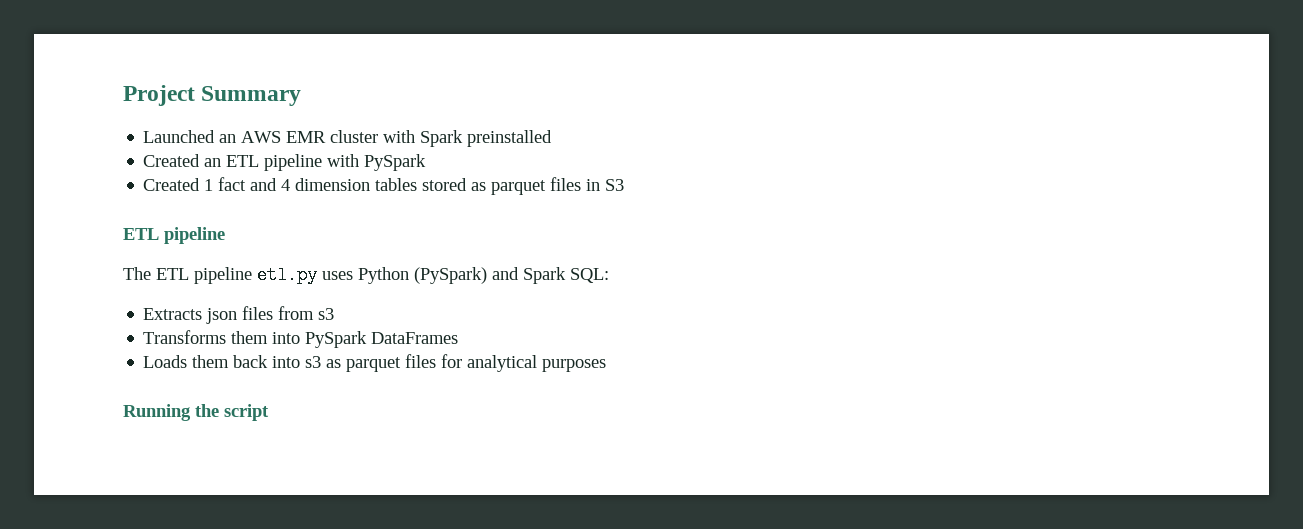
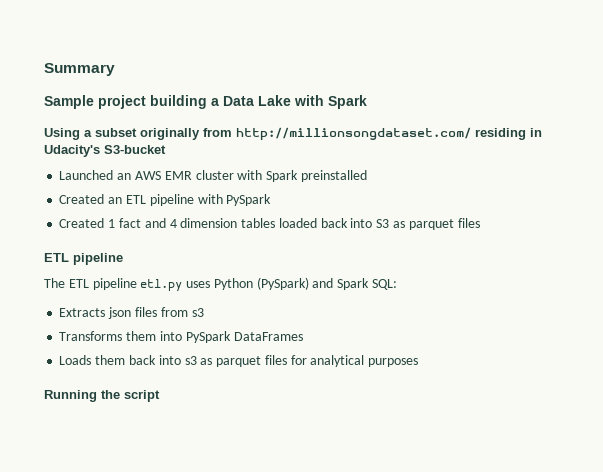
- Project Summary
+ Summary
+ Sample project building a Data Lake with Spark
+ Using a subset originally from http://millionsongdataset.com/ residing in Udacity's S3-bucket
- Created 1 fact and 4 dimension tables stored as parquet files in S3
+ Created 1 fact and 4 dimension tables loaded back into S3 as parquet files

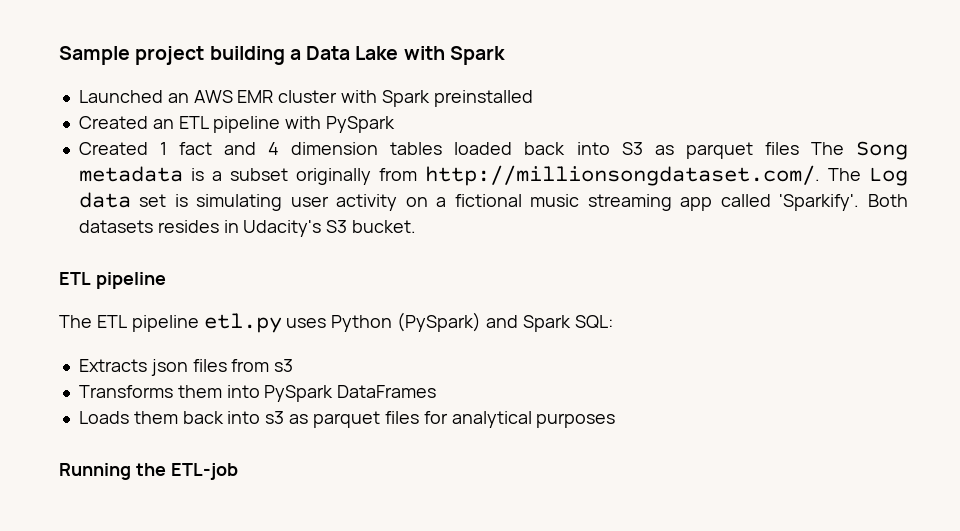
- Summary
- Using a subset originally from http://millionsongdataset.com/ residing in Udacity's S3-bucket
- Created 1 fact and 4 dimension tables loaded back into S3 as parquet files
+ Created 1 fact and 4 dimension tables loaded back into S3 as parquet files The Song metadata is a subset originally from http://millionsongdataset.com/. The Log data set is simulating user activity on a fictional music streaming app called 'Sparkify'. Both datasets resides in Udacity's S3 bucket.
- Running the script
+ Running the ETL-job

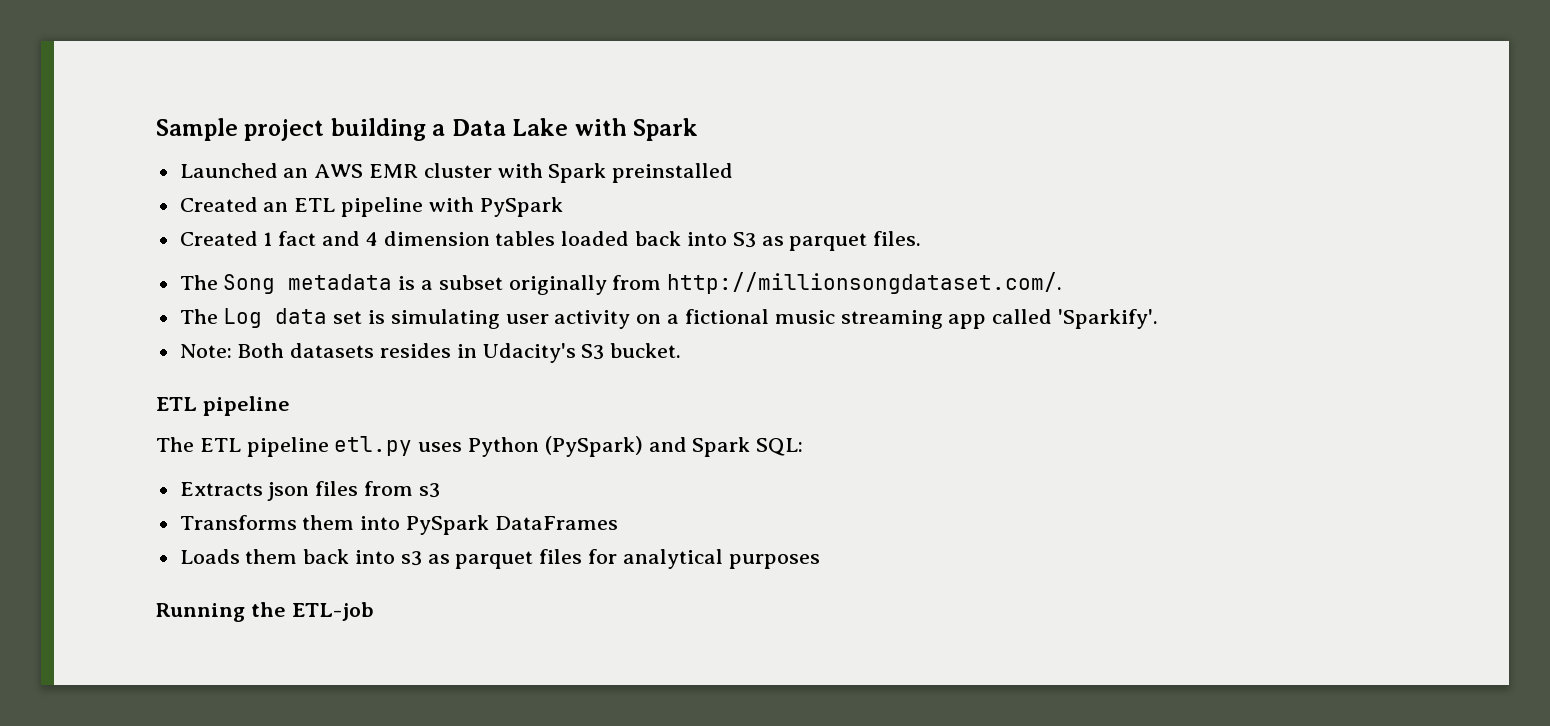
- Created 1 fact and 4 dimension tables loaded back into S3 as parquet files The Song metadata is a subset originally from http://millionsongdataset.com/. The Log data set is simulating user activity on a fictional music streaming app called 'Sparkify'. Both datasets resides in Udacity's S3 bucket.
+ Created 1 fact and 4 dimension tables loaded back into S3 as parquet files.
+ The Song metadata is a subset originally from http://millionsongdataset.com/.
+ The Log data set is simulating user activity on a fictional music streaming app called 'Sparkify'.
+ Note: Both datasets resides in Udacity's S3 bucket.

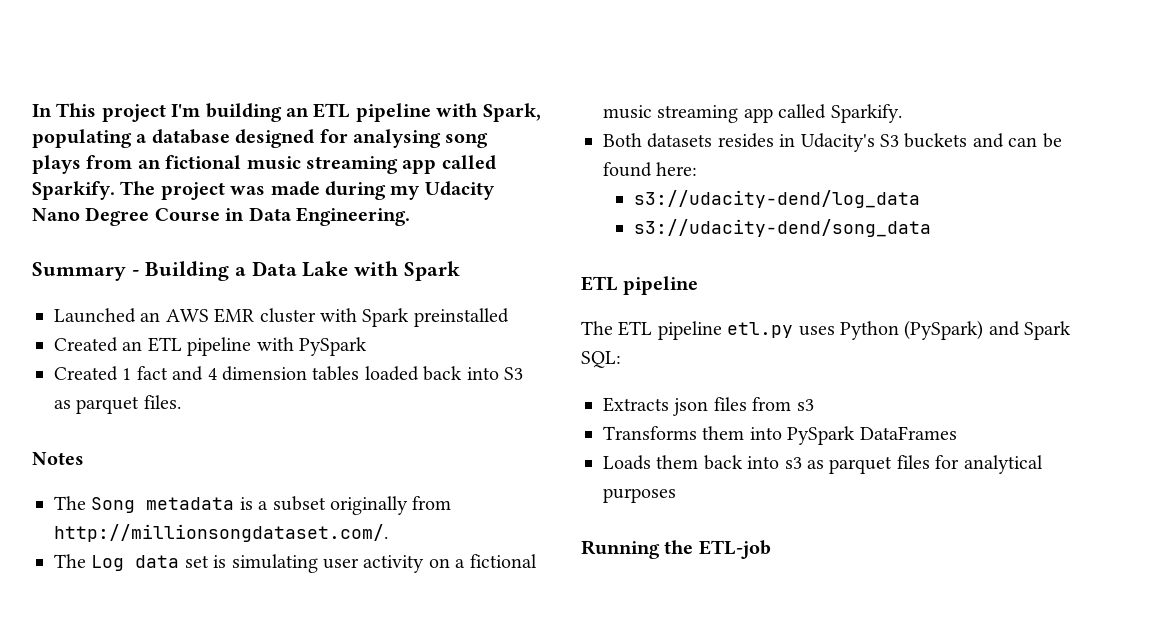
- Sample project building a Data Lake with Spark
+ In This project I'm building an ETL pipeline with Spark, populating a database designed for analysing song plays from an fictional music streaming app called Sparkify. The project was made during my Udacity Nano Degree Course in Data Engineering.
+ Summary - Building a Data Lake with Spark
+ Notes
- The Log data set is simulating user activity on a fictional music streaming app called 'Sparkify'.
- Note: Both datasets resides in Udacity's S3 bucket.
+ The Log data set is simulating user activity on a fictional music streaming app called Sparkify.
+ Both datasets resides in Udacity's S3 buckets and can be found here:
+ s3://udacity-dend/log_data
+ s3://udacity-dend/song_data

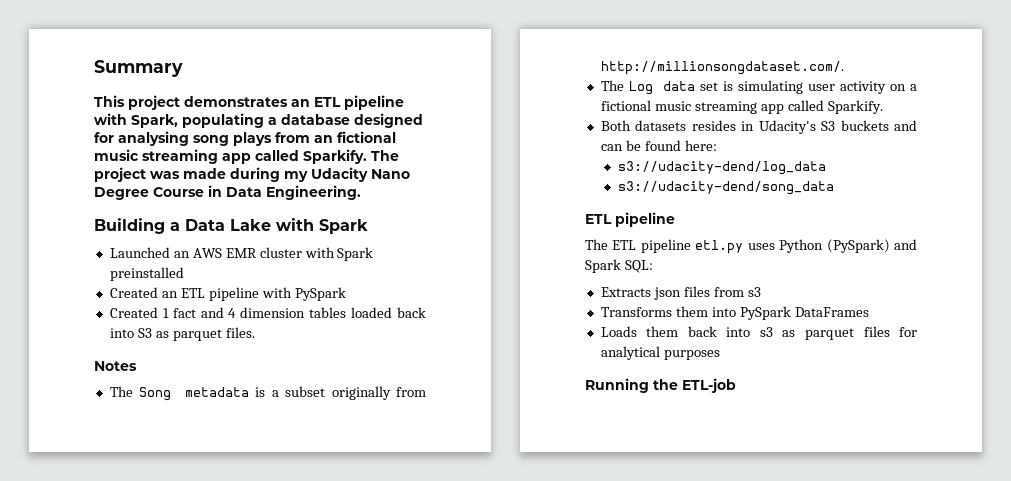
- In This project I'm building an ETL pipeline with Spark, populating a database designed for analysing song plays from an fictional music streaming app called Sparkify.
+ Summary
+ This project demonstrates an ETL pipeline with Spark, populating a database designed for analysing song plays from an fictional music streaming app called Sparkify.
- Summary - Building a Data Lake with Spark
+ Building a Data Lake with Spark

